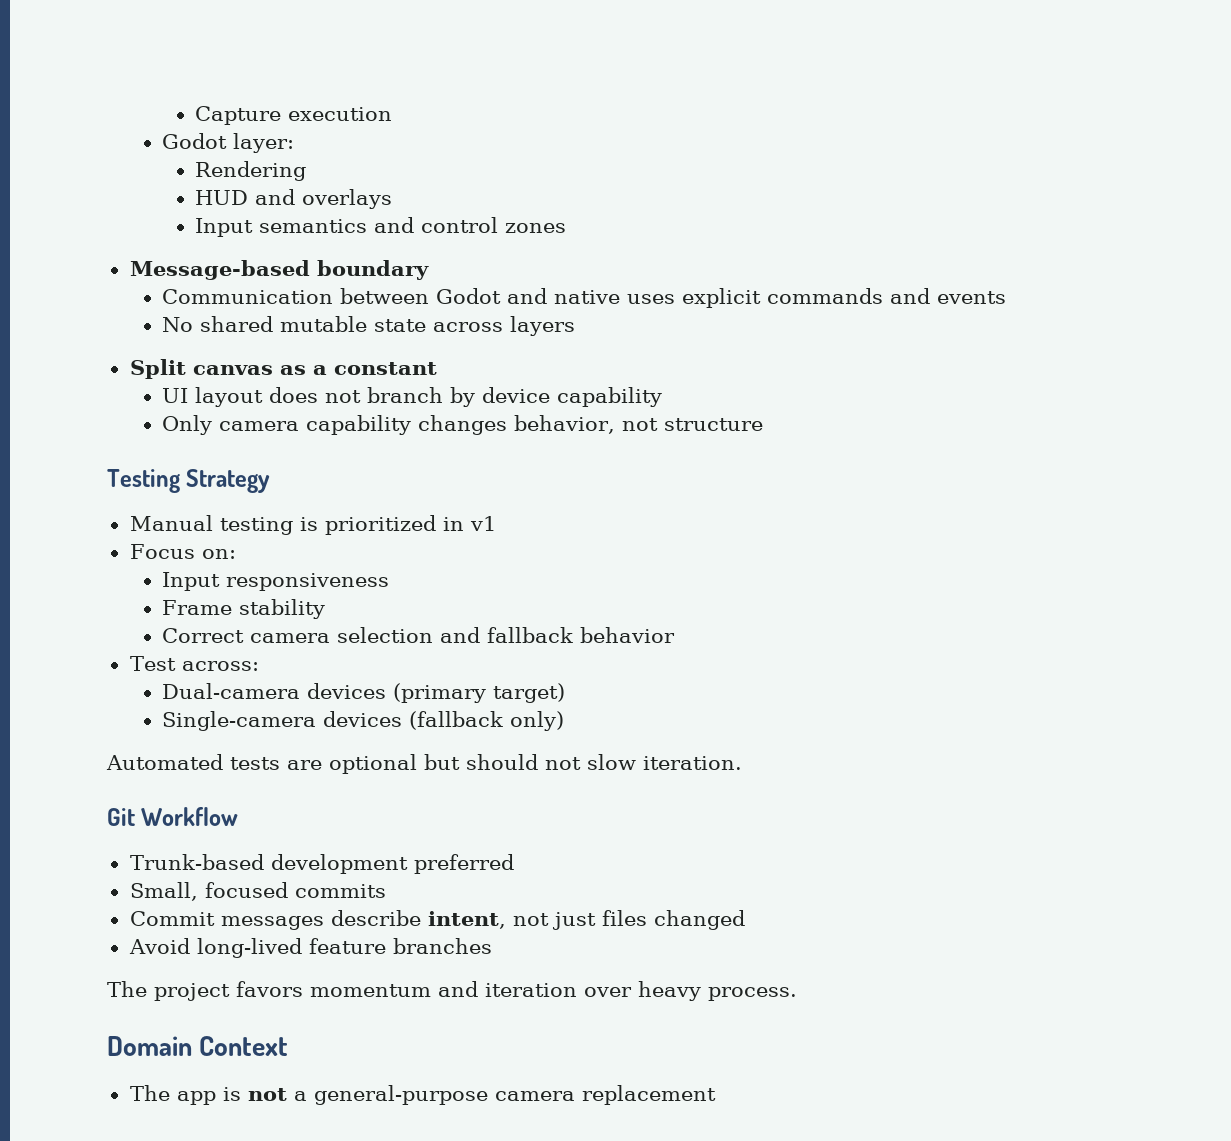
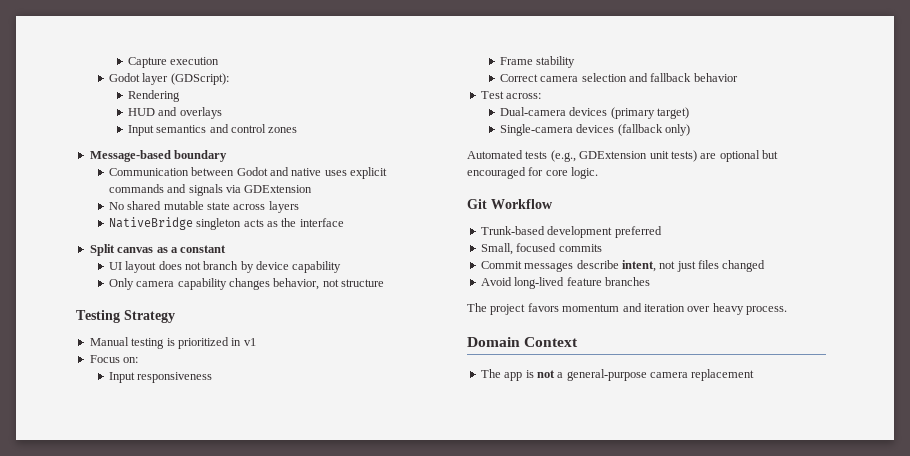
- Godot layer:
+ Godot layer (GDScript):
- Communication between Godot and native uses explicit commands and events
+ Communication between Godot and native uses explicit commands and signals via GDExtension
+ NativeBridge singleton acts as the interface
- Automated tests are optional but should not slow iteration.
+ Automated tests (e.g., GDExtension unit tests) are optional but encouraged for core logic.

